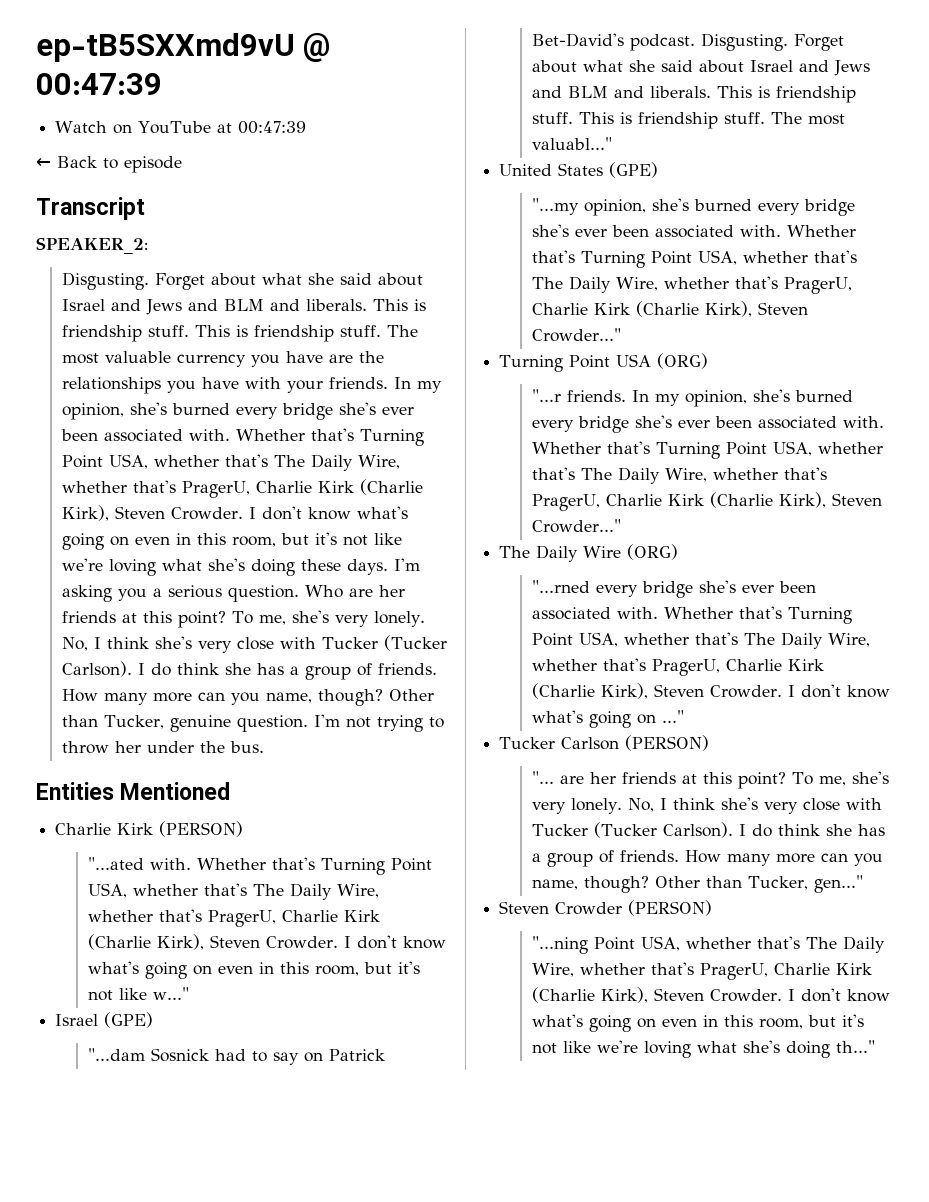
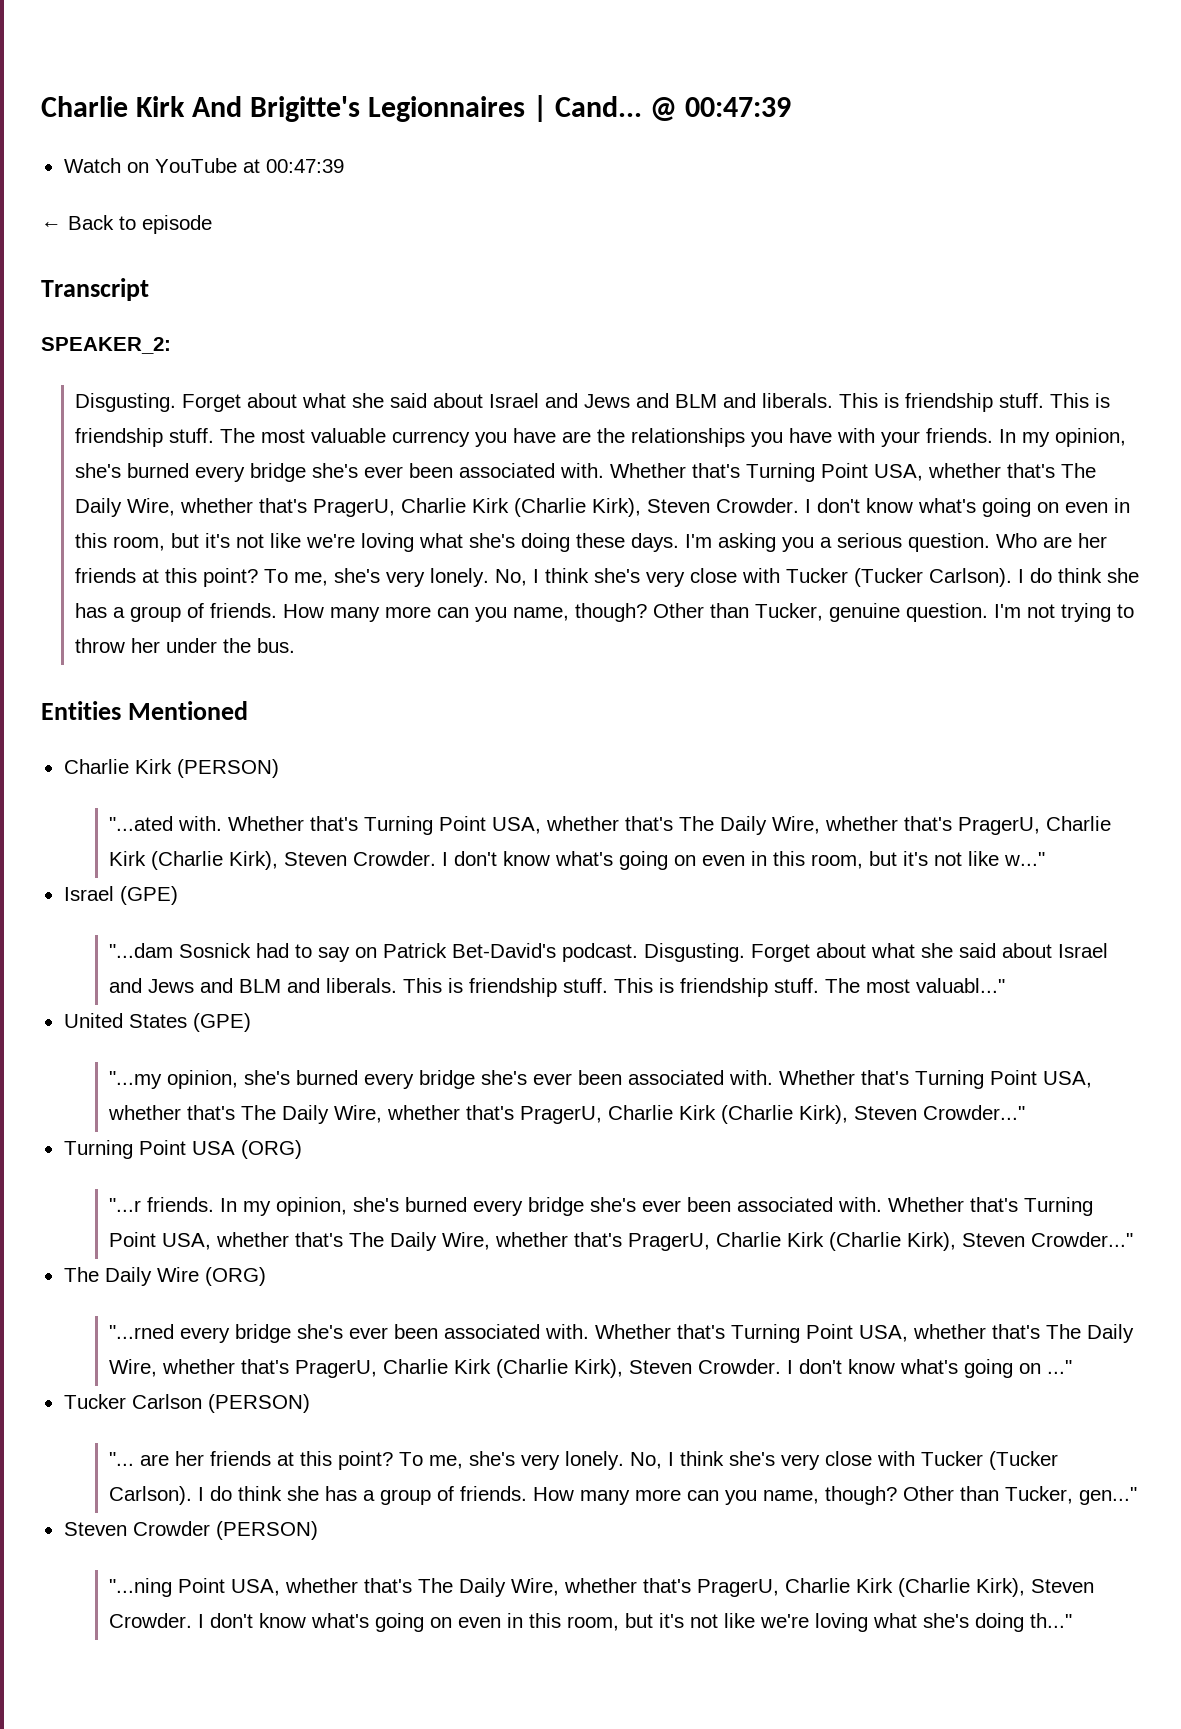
- ep-tB5SXXmd9vU @ 00:47:39
+ Charlie Kirk And Brigitte's Legionnaires | Cand... @ 00:47:39

